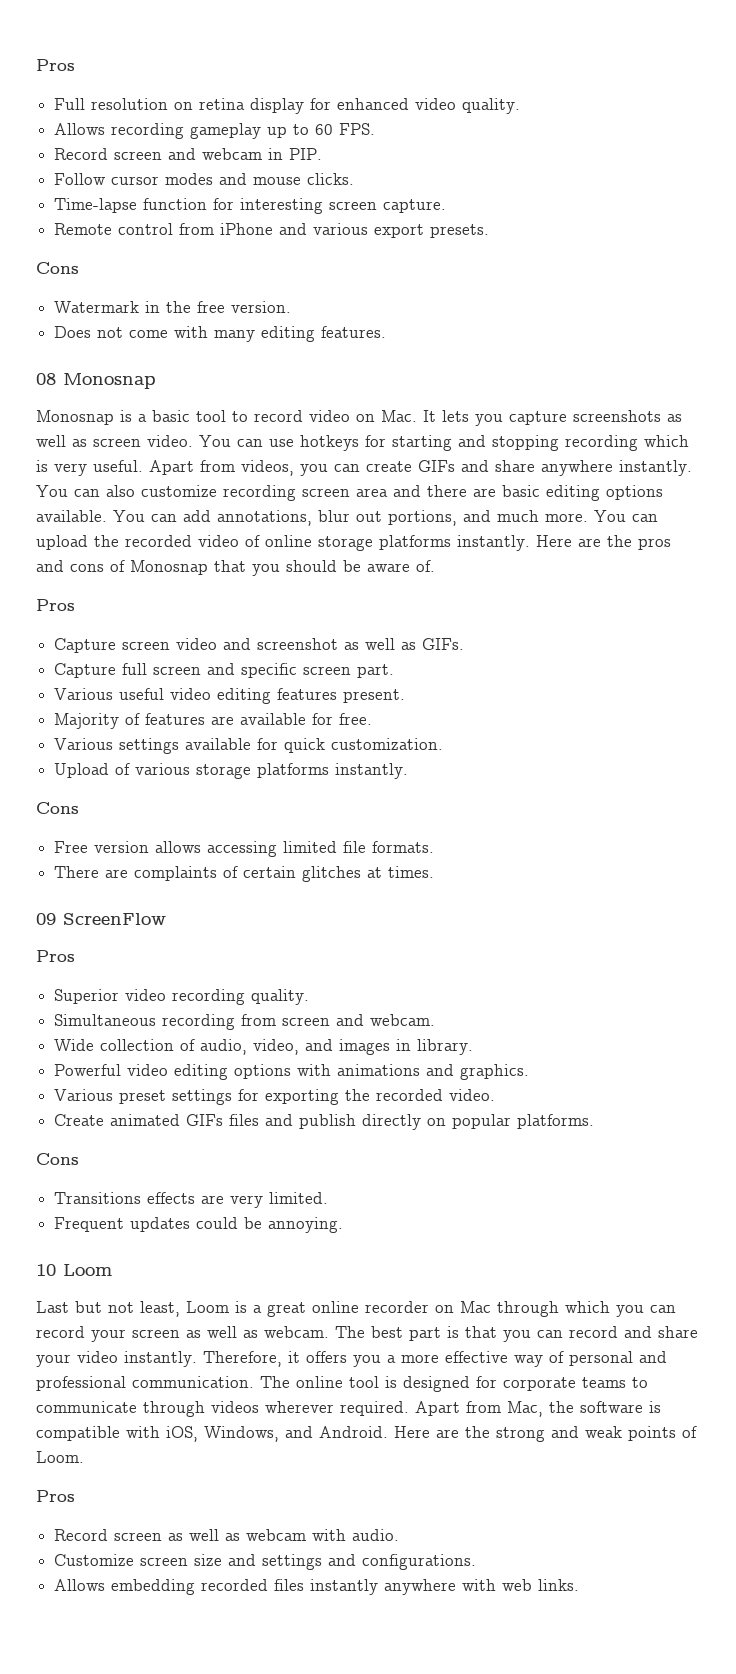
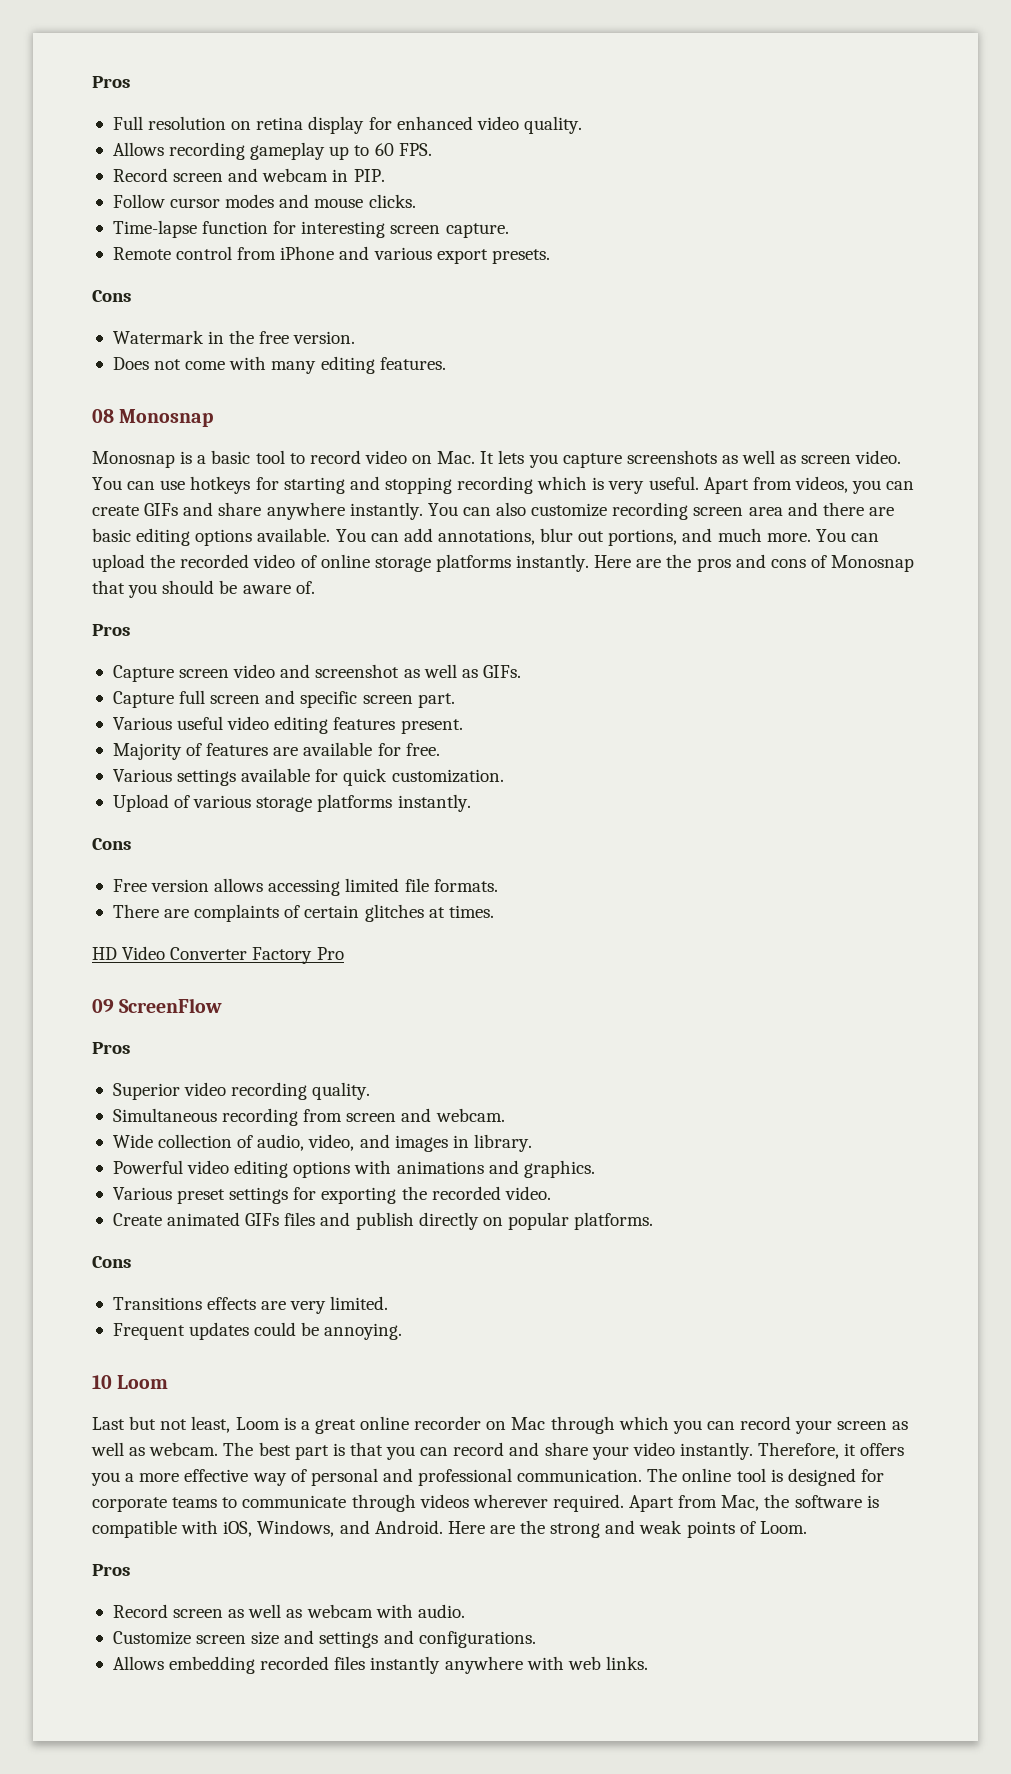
+ HD Video Converter Factory Pro

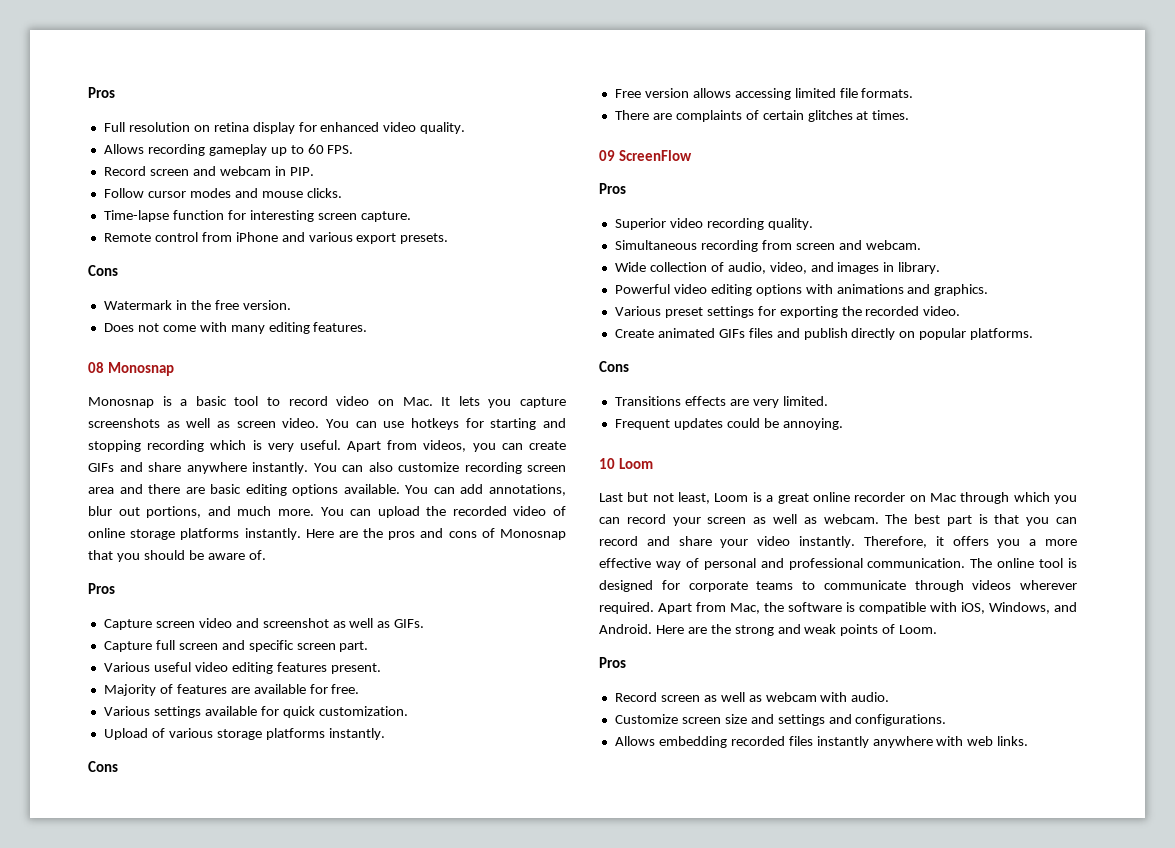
- HD Video Converter Factory Pro

